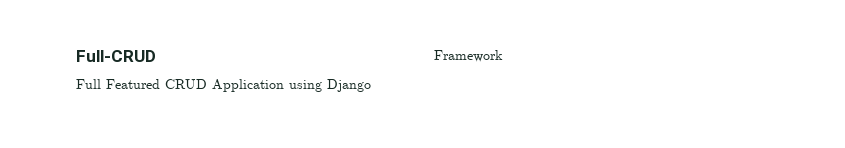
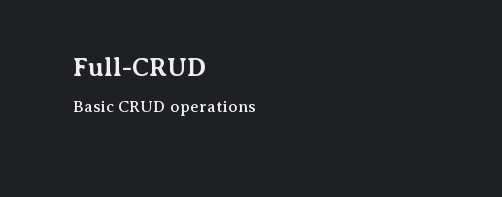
- Full Featured CRUD Application using Django Framework
+ Basic CRUD operations

